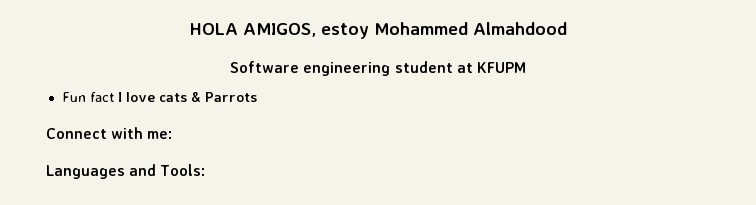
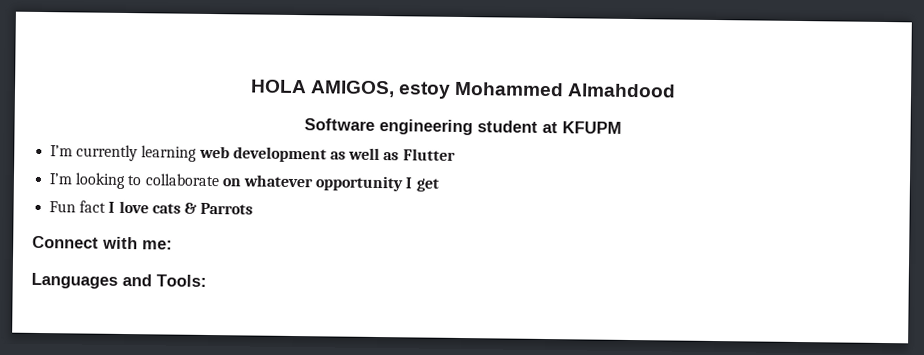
+ I’m currently learning web development as well as Flutter
+ I’m looking to collaborate on whatever opportunity I get

